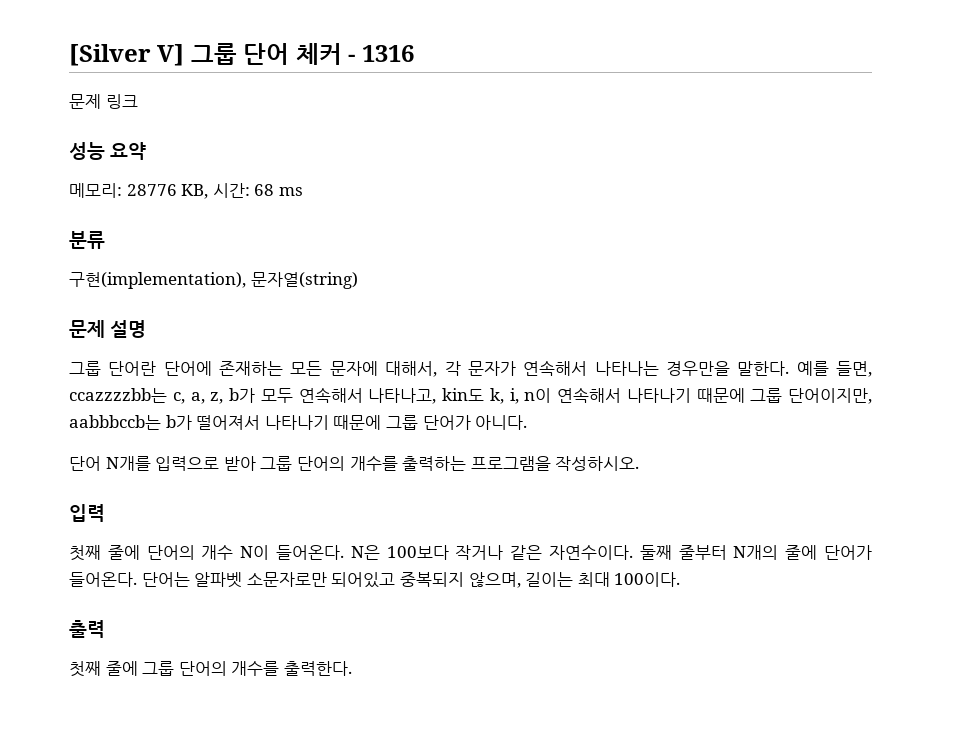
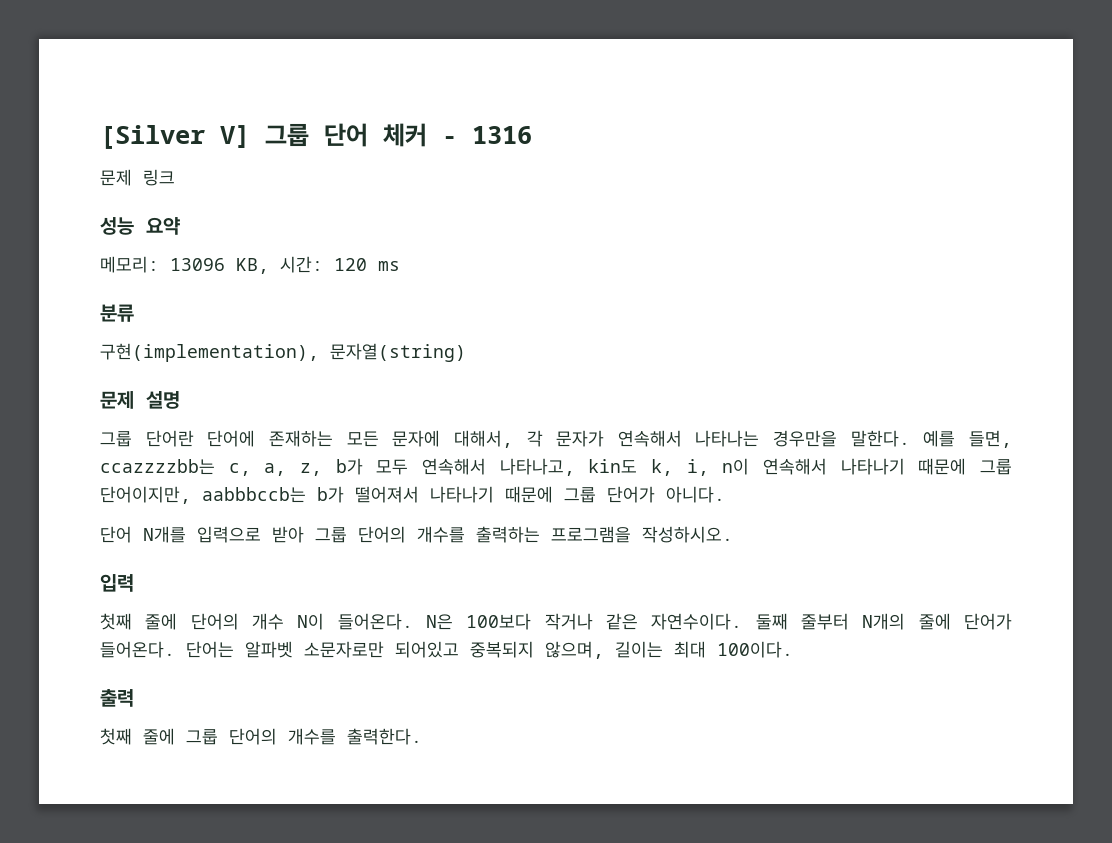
- 메모리: 28776 KB, 시간: 68 ms
+ 메모리: 13096 KB, 시간: 120 ms

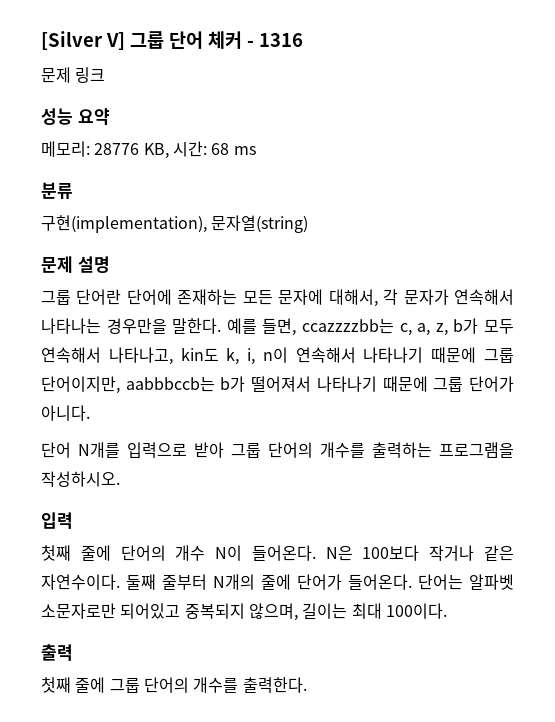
- 메모리: 13096 KB, 시간: 120 ms
+ 메모리: 28776 KB, 시간: 68 ms

